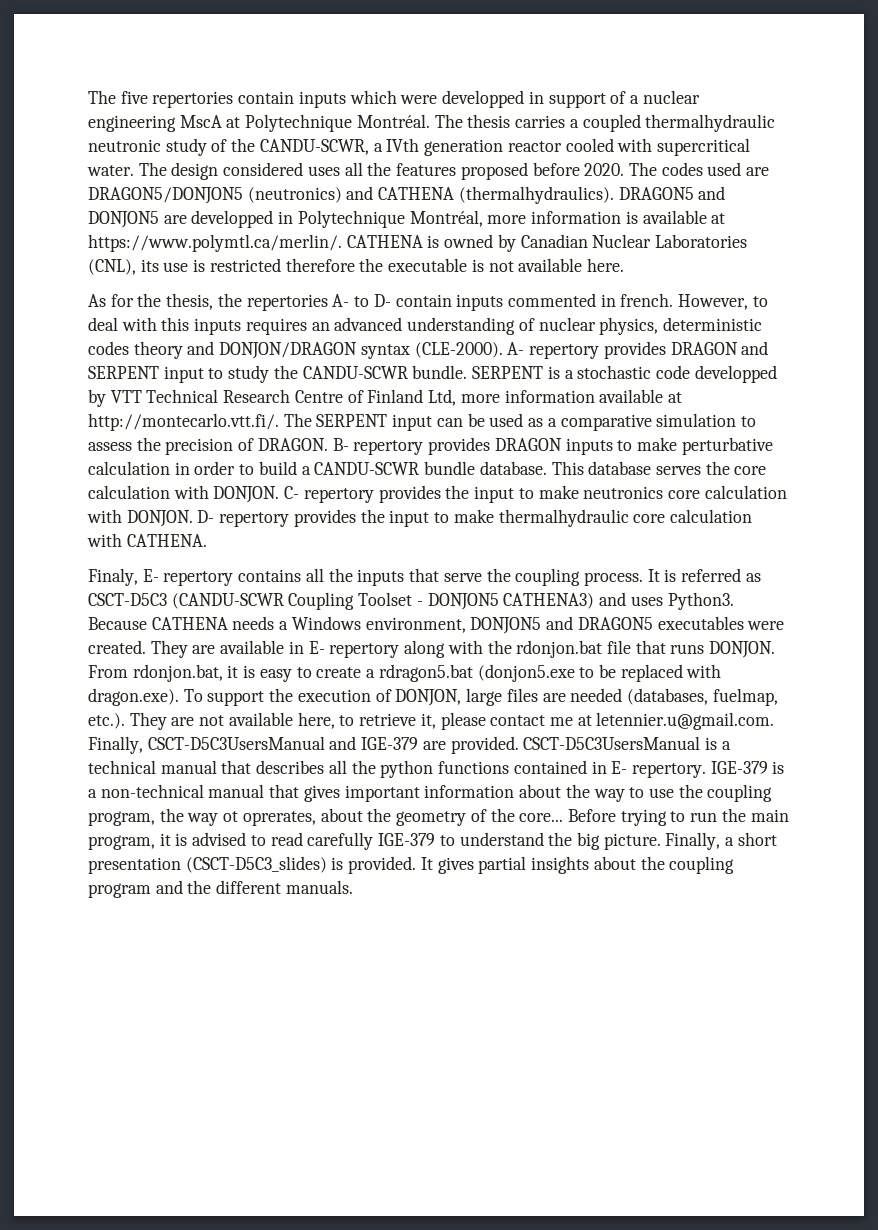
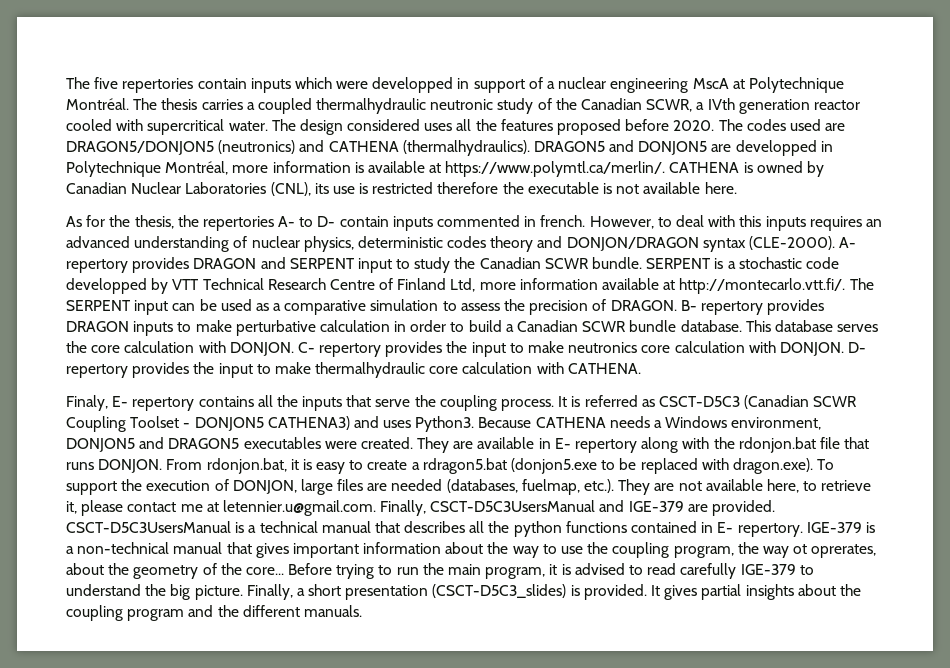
- The thesis carries a coupled thermalhydraulic neutronic study of the CANDU-SCWR, a IVth generation reactor cooled with supercritical water.
+ The thesis carries a coupled thermalhydraulic neutronic study of the Canadian SCWR, a IVth generation reactor cooled with supercritical water.
- A- repertory provides DRAGON and SERPENT input to study the CANDU-SCWR bundle.
+ A- repertory provides DRAGON and SERPENT input to study the Canadian SCWR bundle.
- B- repertory provides DRAGON inputs to make perturbative calculation in order to build a CANDU-SCWR bundle database.
+ B- repertory provides DRAGON inputs to make perturbative calculation in order to build a Canadian SCWR bundle database.
- It is referred as CSCT-D5C3 (CANDU-SCWR Coupling Toolset - DONJON5 CATHENA3) and uses Python3.
+ It is referred as CSCT-D5C3 (Canadian SCWR Coupling Toolset - DONJON5 CATHENA3) and uses Python3.

